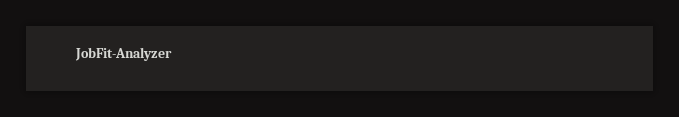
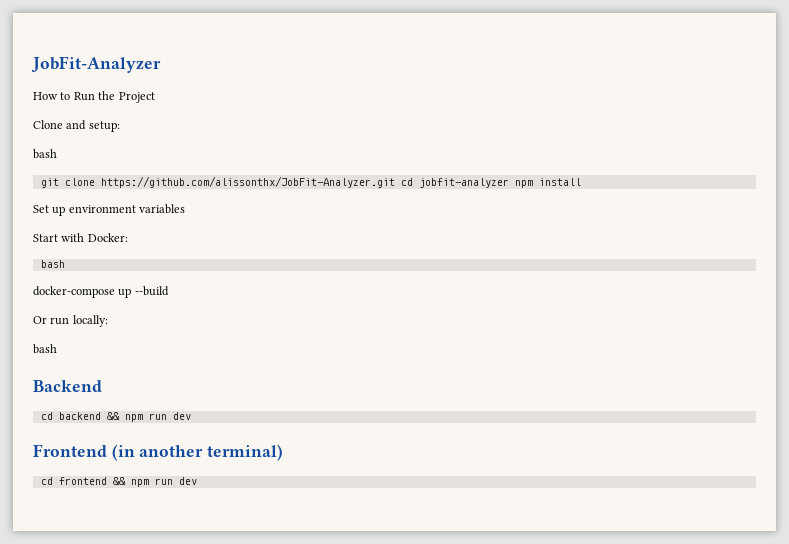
+ How to Run the Project
+ Clone and setup:
+ bash
+ git clone https://github.com/alissonthx/JobFit-Analyzer.git cd jobfit-analyzer npm install
+ Set up environment variables
+ Start with Docker:
+ bash
+ docker-compose up --build
+ Or run locally:
+ bash
+ Backend
+ cd backend && npm run dev
+ Frontend (in another terminal)
+ cd frontend && npm run dev

